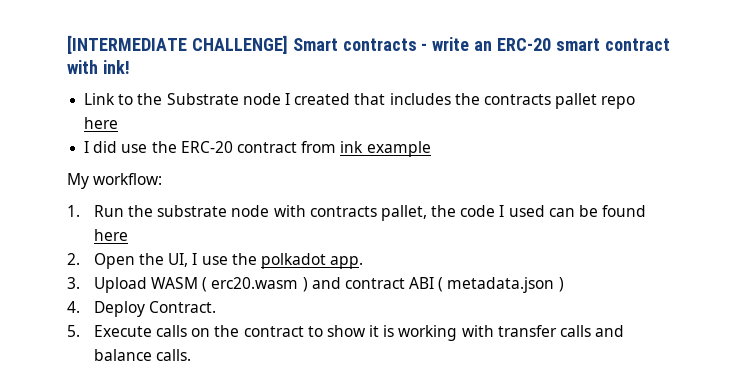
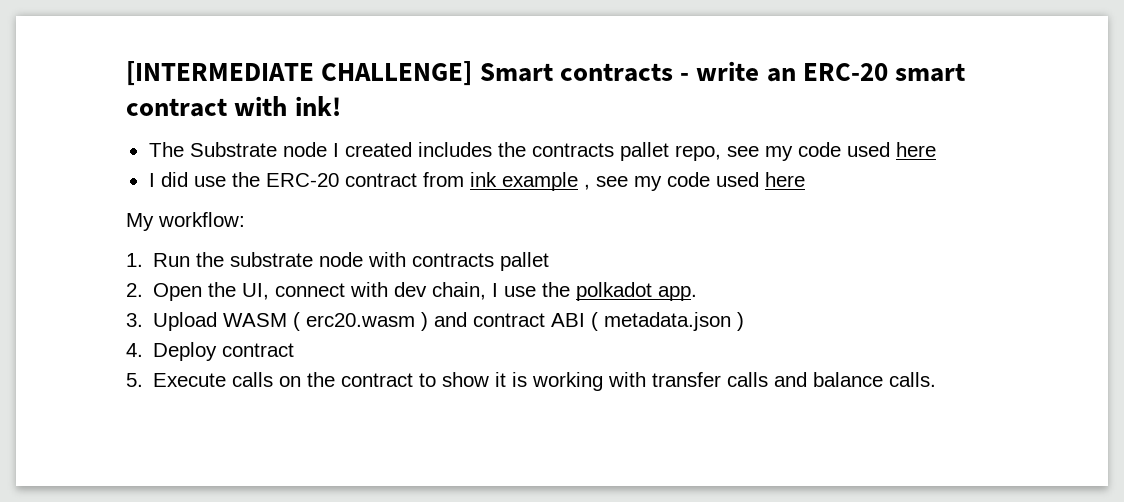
- Link to the Substrate node I created that includes the contracts pallet repo here
+ The Substrate node I created includes the contracts pallet repo, see my code used here
- I did use the ERC-20 contract from ink example
+ I did use the ERC-20 contract from ink example , see my code used here
- 1. Run the substrate node with contracts pallet, the code I used can be found here
+ 1. Run the substrate node with contracts pallet
- 2. Open the UI, I use the polkadot app.
+ 2. Open the UI, connect with dev chain, I use the polkadot app.
- 4. Deploy Contract.
+ 4. Deploy contract

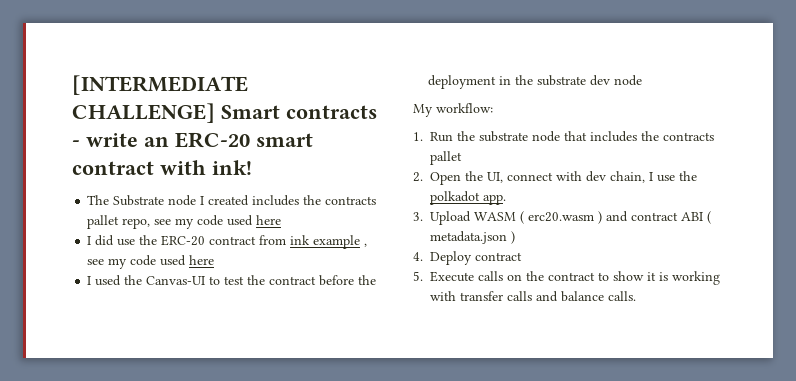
+ I used the Canvas-UI to test the contract before the deployment in the substrate dev node
- 1. Run the substrate node with contracts pallet
+ 1. Run the substrate node that includes the contracts pallet

